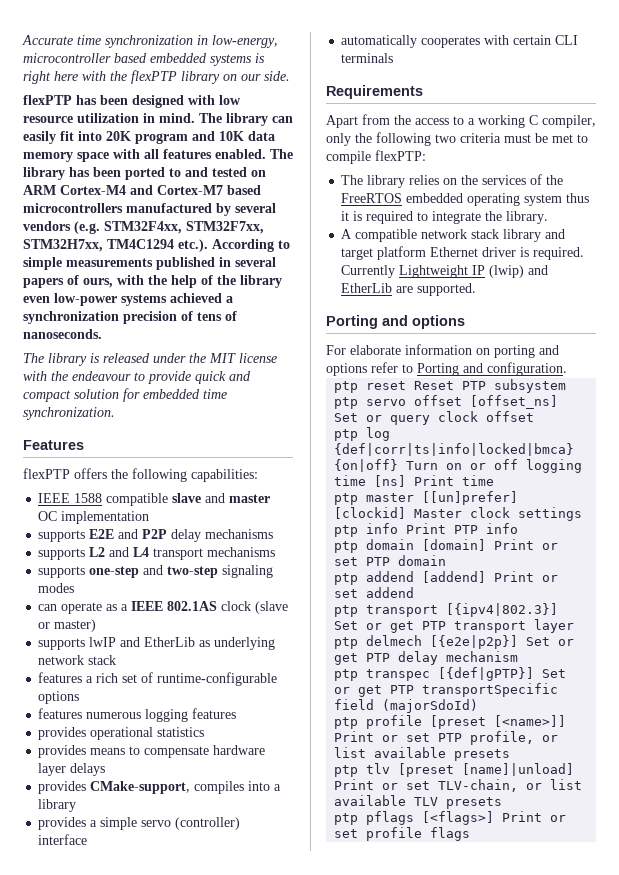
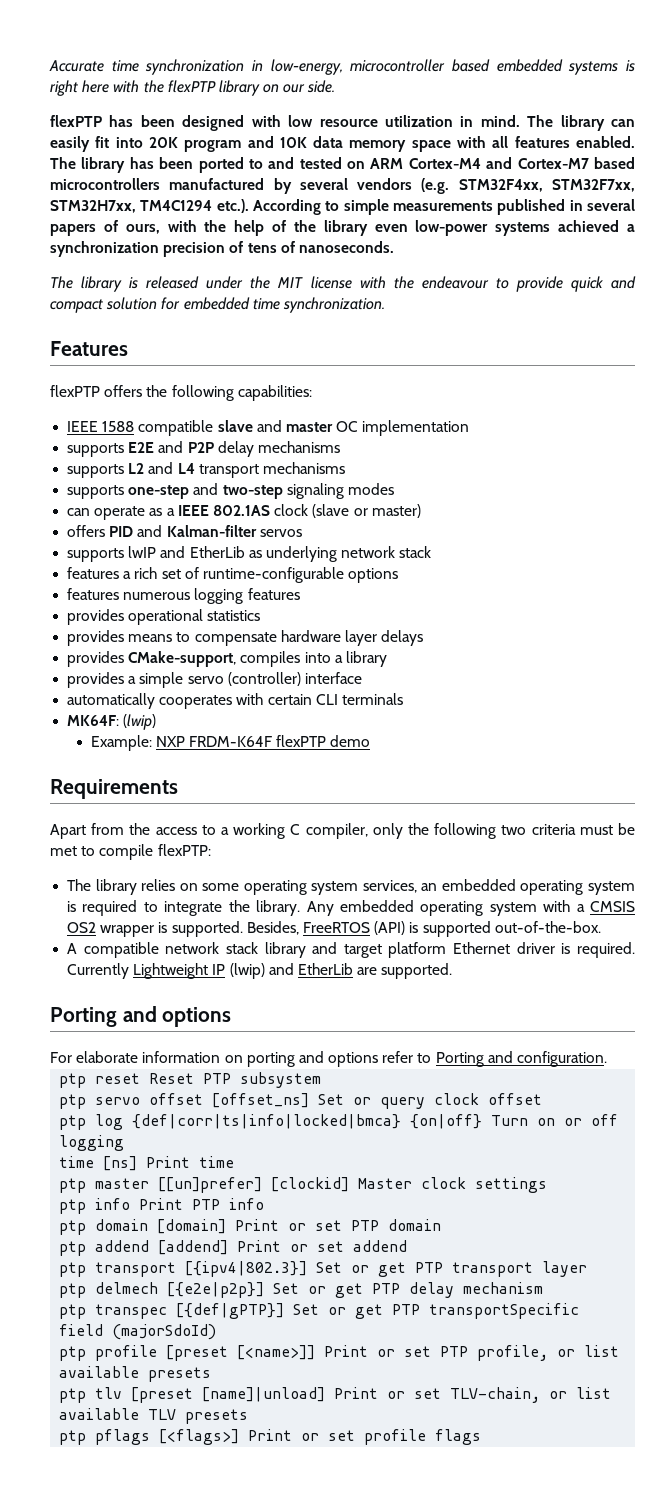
+ offers PID and Kalman-filter servos
+ MK64F: (lwip)
+ Example: NXP FRDM-K64F flexPTP demo
- The library relies on the services of the FreeRTOS embedded operating system thus it is required to integrate the library.
+ The library relies on some operating system services, an embedded operating system is required to integrate the library. Any embedded operating system with a CMSIS OS2 wrapper is supported. Besides, FreeRTOS (API) is supported out-of-the-box.

